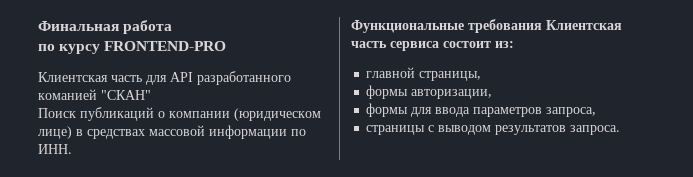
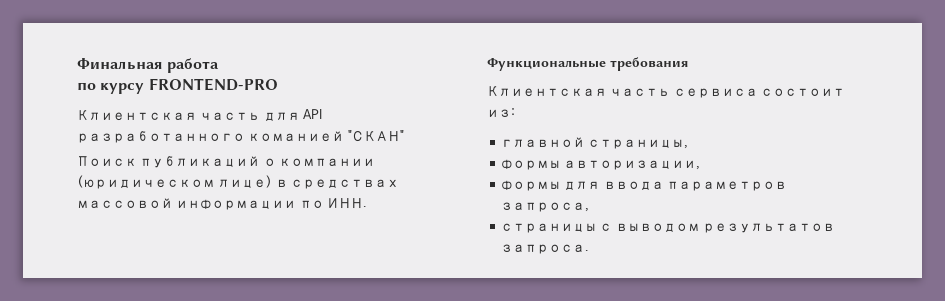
- Функциональные требования Клиентская часть сервиса состоит из:
+ Функциональные требования
+ Клиентская часть сервиса состоит из:

